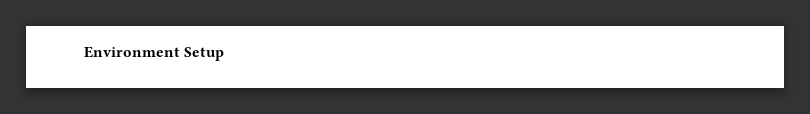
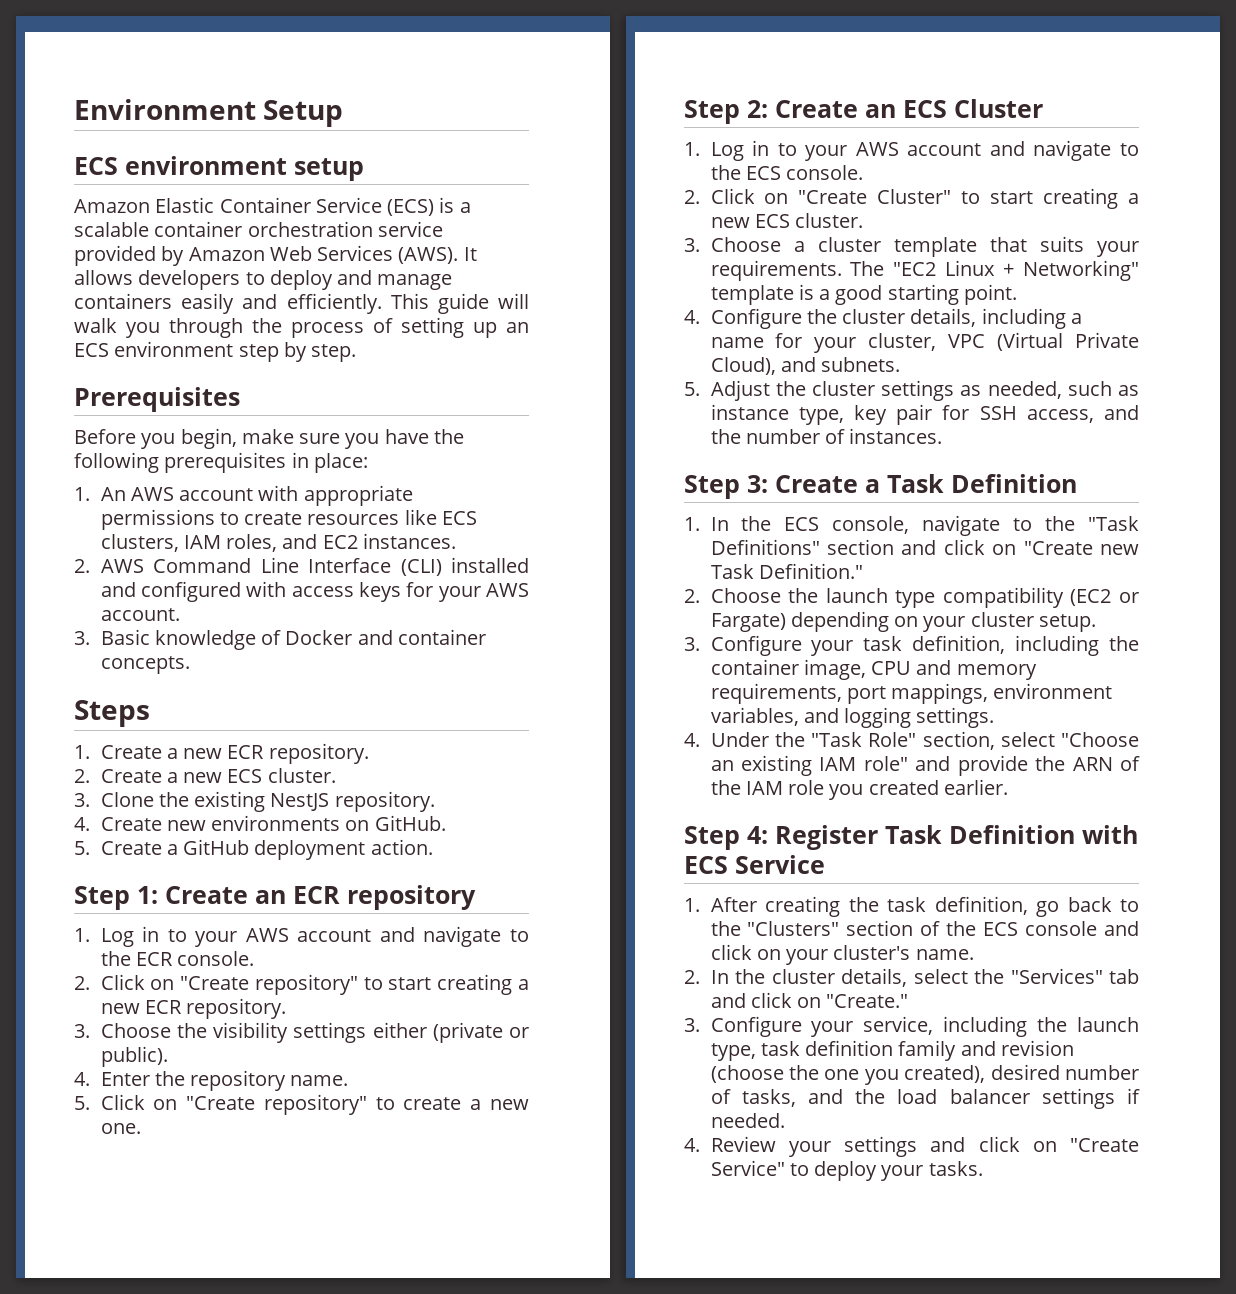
+ ECS environment setup
+ Amazon Elastic Container Service (ECS) is a scalable container orchestration service provided by Amazon Web Services (AWS). It allows developers to deploy and manage containers easily and efficiently. This guide will walk you through the process of setting up an ECS environment step by step.
+ Prerequisites
+ Before you begin, make sure you have the following prerequisites in place:
+ 1. An AWS account with appropriate permissions to create resources like ECS clusters, IAM roles, and EC2 instances.
+ 2. AWS Command Line Interface (CLI) installed and configured with access keys for your AWS account.
+ 3. Basic knowledge of Docker and container concepts.
+ Steps
+ 1. Create a new ECR repository.
+ 2. Create a new ECS cluster.
+ 3. Clone the existing NestJS repository.
+ 4. Create new environments on GitHub.
+ 5. Create a GitHub deployment action.
+ Step 1: Create an ECR repository
+ 1. Log in to your AWS account and navigate to the ECR console.
+ 2. Click on "Create repository" to start creating a new ECR repository.
+ 3. Choose the visibility settings either (private or public).
+ 4. Enter the repository name.
+ 5. Click on "Create repository" to create a new one.
+ Step 2: Create an ECS Cluster
+ 1. Log in to your AWS account and navigate to the ECS console.
+ 2. Click on "Create Cluster" to start creating a new ECS cluster.
+ 3. Choose a cluster template that suits your requirements. The "EC2 Linux + Networking" template is a good starting point.
+ 4. Configure the cluster details, including a name for your cluster, VPC (Virtual Private Cloud), and subnets.
+ 5. Adjust the cluster settings as needed, such as instance type, key pair for SSH access, and the number of instances.
+ Step 3: Create a Task Definition
+ 1. In the ECS console, navigate to the "Task Definitions" section and click on "Create new Task Definition."
+ 2. Choose the launch type compatibility (EC2 or Fargate) depending on your cluster setup.
+ 3. Configure your task definition, including the container image, CPU and memory requirements, port mappings, environment variables, and logging settings.
+ 4. Under the "Task Role" section, select "Choose an existing IAM role" and provide the ARN of the IAM role you created earlier.
+ Step 4: Register Task Definition with ECS Service
+ 1. After creating the task definition, go back to the "Clusters" section of the ECS console and click on your cluster's name.
+ 2. In the cluster details, select the "Services" tab and click on "Create."
+ 3. Configure your service, including the launch type, task definition family and revision (choose the one you created), desired number of tasks, and the load balancer settings if needed.
+ 4. Review your settings and click on "Create Service" to deploy your tasks.

